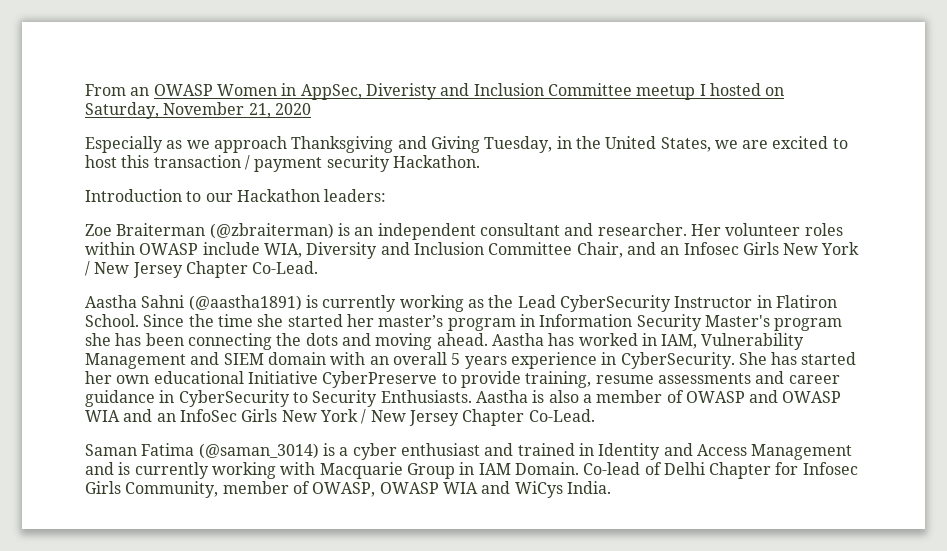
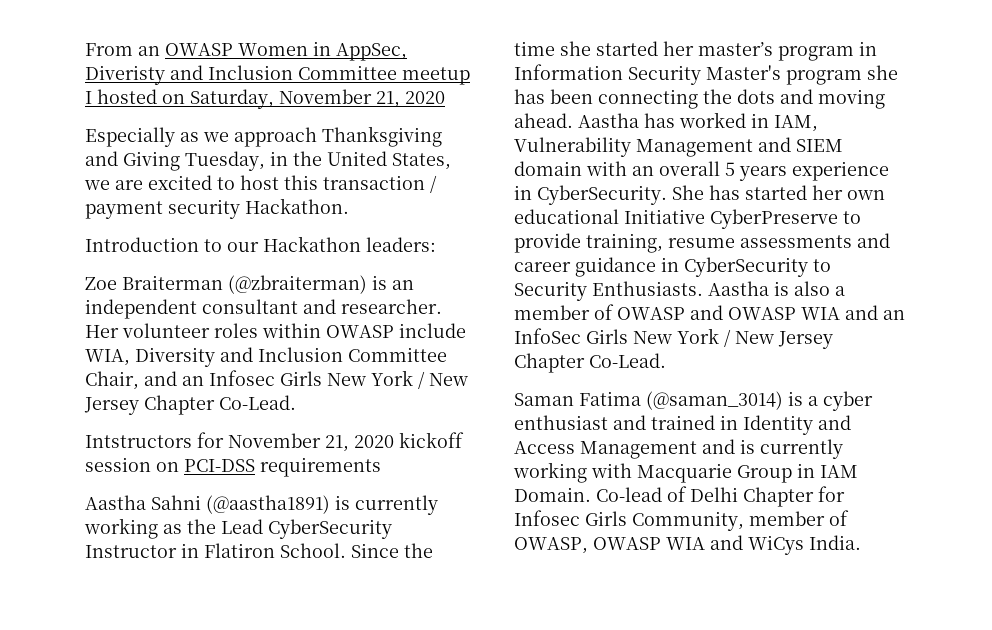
+ Intstructors for November 21, 2020 kickoff session on PCI-DSS requirements

